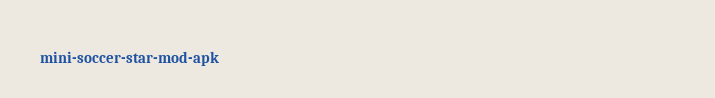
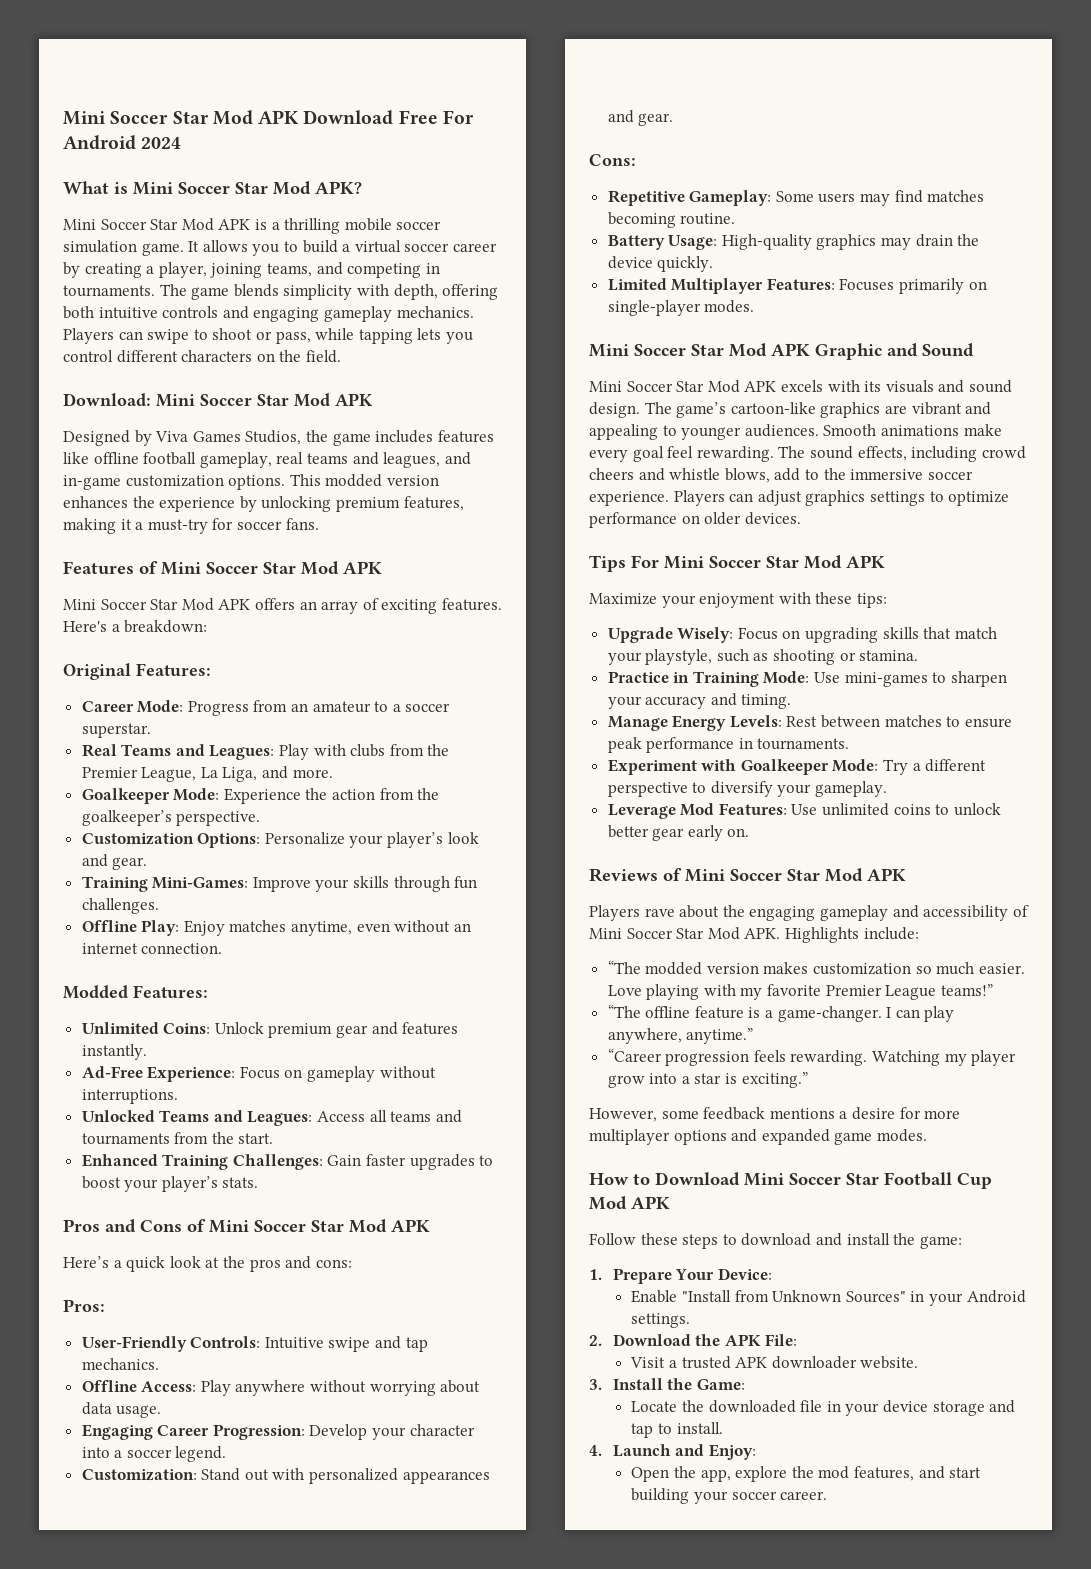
- mini-soccer-star-mod-apk
+ Mini Soccer Star Mod APK Download Free For Android 2024
+ What is Mini Soccer Star Mod APK?
+ Mini Soccer Star Mod APK is a thrilling mobile soccer simulation game. It allows you to build a virtual soccer career by creating a player, joining teams, and competing in tournaments. The game blends simplicity with depth, offering both intuitive controls and engaging gameplay mechanics. Players can swipe to shoot or pass, while tapping lets you control different characters on the field.
+ Download: Mini Soccer Star Mod APK
+ Designed by Viva Games Studios, the game includes features like offline football gameplay, real teams and leagues, and in-game customization options. This modded version enhances the experience by unlocking premium features, making it a must-try for soccer fans.
+ Features of Mini Soccer Star Mod APK
+ Mini Soccer Star Mod APK offers an array of exciting features. Here's a breakdown:
+ Original Features:
+ Career Mode: Progress from an amateur to a soccer superstar.
+ Real Teams and Leagues: Play with clubs from the Premier League, La Liga, and more.
+ Goalkeeper Mode: Experience the action from the goalkeeper’s perspective.
+ Customization Options: Personalize your player’s look and gear.
+ Training Mini-Games: Improve your skills through fun challenges.
+ Offline Play: Enjoy matches anytime, even without an internet connection.
+ Modded Features:
+ Unlimited Coins: Unlock premium gear and features instantly.
+ Ad-Free Experience: Focus on gameplay without interruptions.
+ Unlocked Teams and Leagues: Access all teams and tournaments from the start.
+ Enhanced Training Challenges: Gain faster upgrades to boost your player’s stats.
+ Pros and Cons of Mini Soccer Star Mod APK
+ Here’s a quick look at the pros and cons:
+ Pros:
+ User-Friendly Controls: Intuitive swipe and tap mechanics.
+ Offline Access: Play anywhere without worrying about data usage.
+ Engaging Career Progression: Develop your character into a soccer legend.
+ Customization: Stand out with personalized appearances and gear.
+ Cons:
+ Repetitive Gameplay: Some users may find matches becoming routine.
+ Battery Usage: High-quality graphics may drain the device quickly.
+ Limited Multiplayer Features: Focuses primarily on single-player modes.
+ Mini Soccer Star Mod APK Graphic and Sound
+ Mini Soccer Star Mod APK excels with its visuals and sound design. The game’s cartoon-like graphics are vibrant and appealing to younger audiences. Smooth animations make every goal feel rewarding. The sound effects, including crowd cheers and whistle blows, add to the immersive soccer experience. Players can adjust graphics settings to optimize performance on older devices.
+ Tips For Mini Soccer Star Mod APK
+ Maximize your enjoyment with these tips:
+ Upgrade Wisely: Focus on upgrading skills that match your playstyle, such as shooting or stamina.
+ Practice in Training Mode: Use mini-games to sharpen your accuracy and timing.
+ Manage Energy Levels: Rest between matches to ensure peak performance in tournaments.
+ Experiment with Goalkeeper Mode: Try a different perspective to diversify your gameplay.
+ Leverage Mod Features: Use unlimited coins to unlock better gear early on.
+ Reviews of Mini Soccer Star Mod APK
+ Players rave about the engaging gameplay and accessibility of Mini Soccer Star Mod APK. Highlights include:
+ “The modded version makes customization so much easier. Love playing with my favorite Premier League teams!”
+ “The offline feature is a game-changer. I can play anywhere, anytime.”
+ “Career progression feels rewarding. Watching my player grow into a star is exciting.”
+ However, some feedback mentions a desire for more multiplayer options and expanded game modes.
+ How to Download Mini Soccer Star Football Cup Mod APK
+ Follow these steps to download and install the game:
+ 1. Prepare Your Device:
+ Enable "Install from Unknown Sources" in your Android settings.
+ 2. Download the APK File:
+ Visit a trusted APK downloader website.
+ 3. Install the Game:
+ Locate the downloaded file in your device storage and tap to install.
+ 4. Launch and Enjoy:
+ Open the app, explore the mod features, and start building your soccer career.

